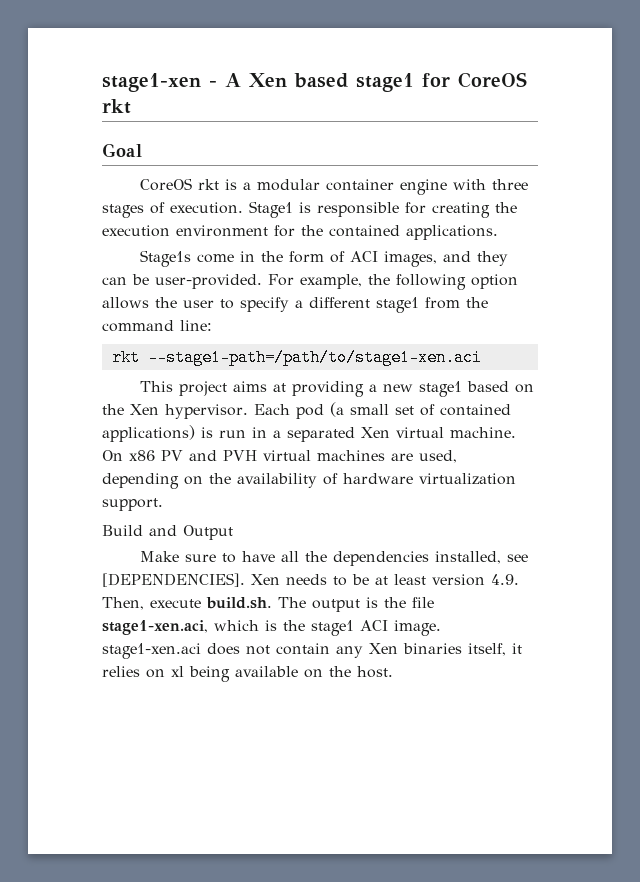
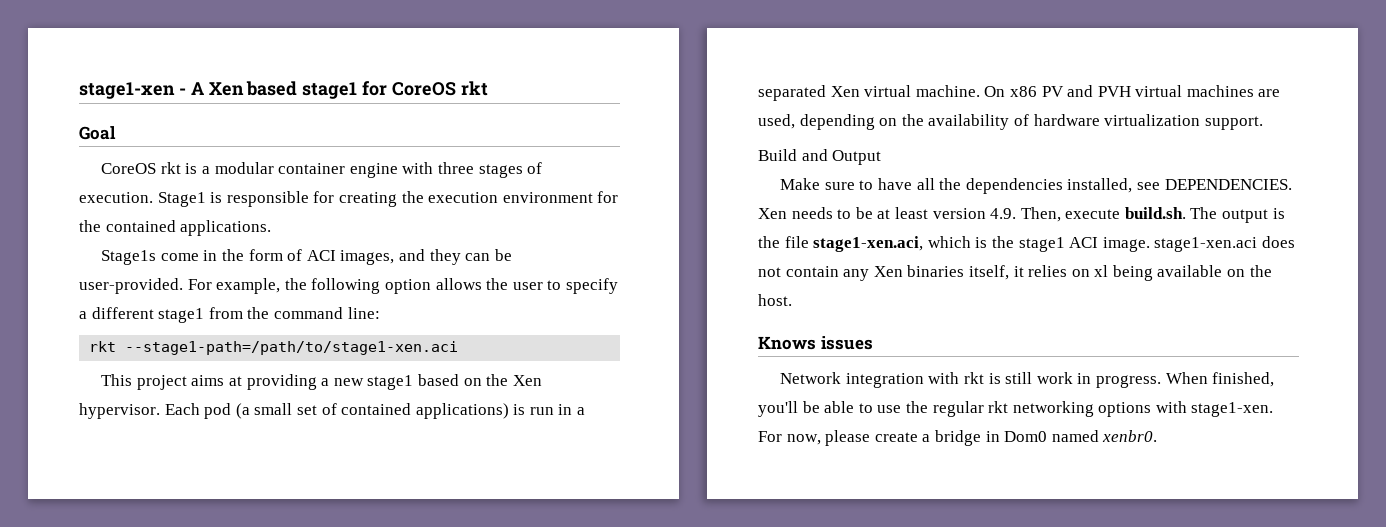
- Make sure to have all the dependencies installed, see [DEPENDENCIES].
+ Make sure to have all the dependencies installed, see DEPENDENCIES.
+ Knows issues
+ Network integration with rkt is still work in progress. When finished, you'll be able to use the regular rkt networking options with stage1-xen. For now, please create a bridge in Dom0 named xenbr0.

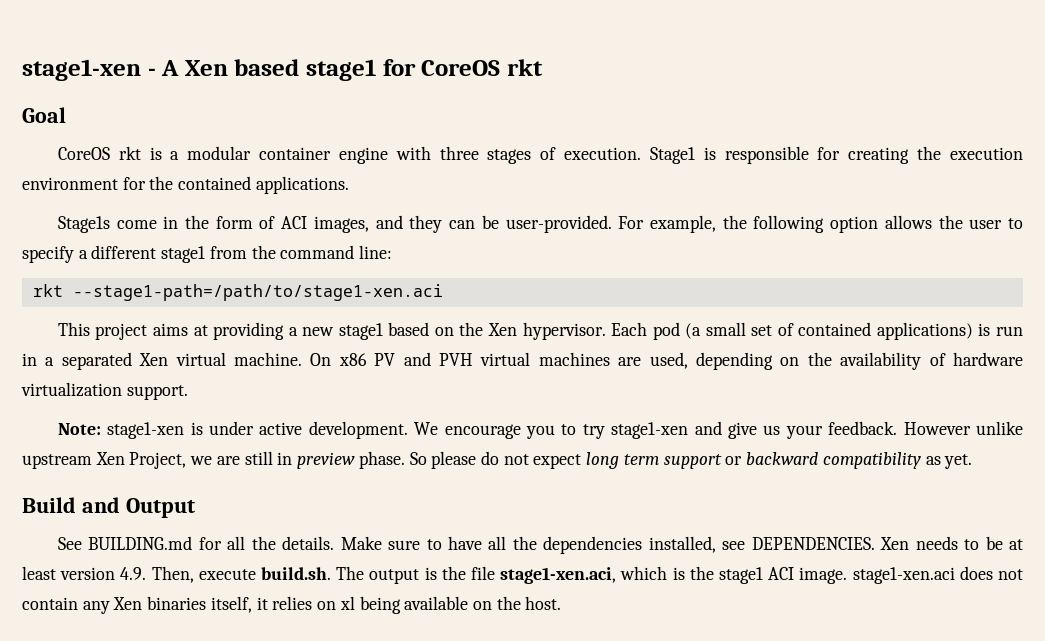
+ Note: stage1-xen is under active development. We encourage you to try stage1-xen and give us your feedback. However unlike upstream Xen Project, we are still in preview phase. So please do not expect long term support or backward compatibility as yet.
  Build and Output
- Make sure to have all the dependencies installed, see DEPENDENCIES.
+ See BUILDING.md for all the details. Make sure to have all the dependencies installed, see DEPENDENCIES.
- Knows issues
- Network integration with rkt is still work in progress. When finished, you'll be able to use the regular rkt networking options with stage1-xen. For now, please create a bridge in Dom0 named xenbr0.

